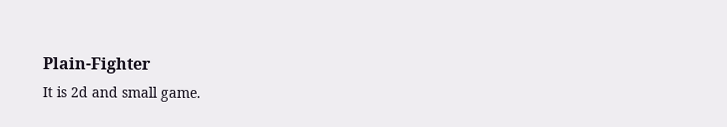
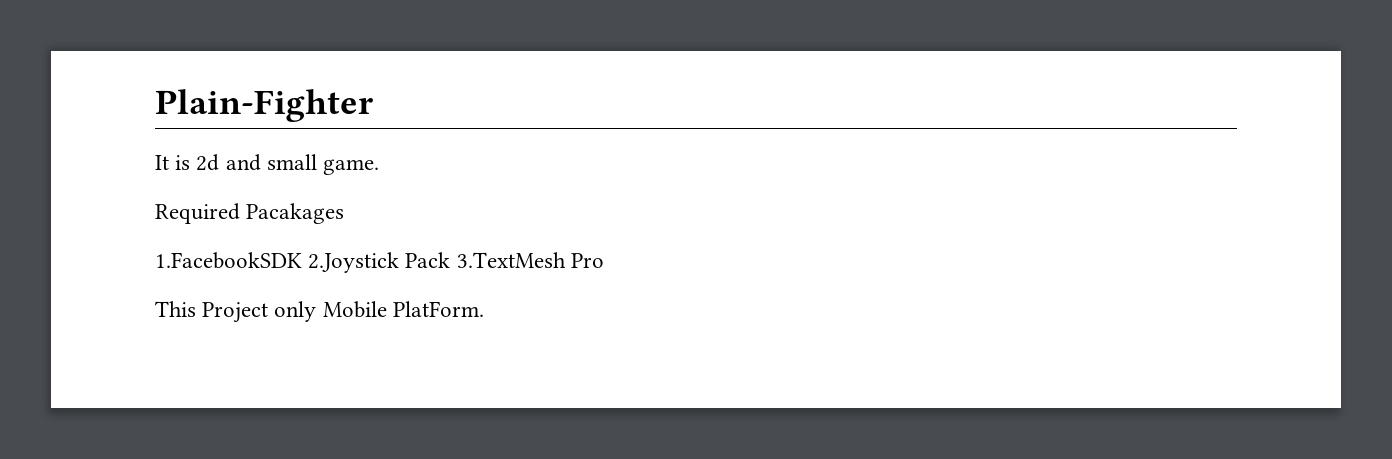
+ Required Pacakages
+ 1.FacebookSDK 2.Joystick Pack 3.TextMesh Pro
+ This Project only Mobile PlatForm.

